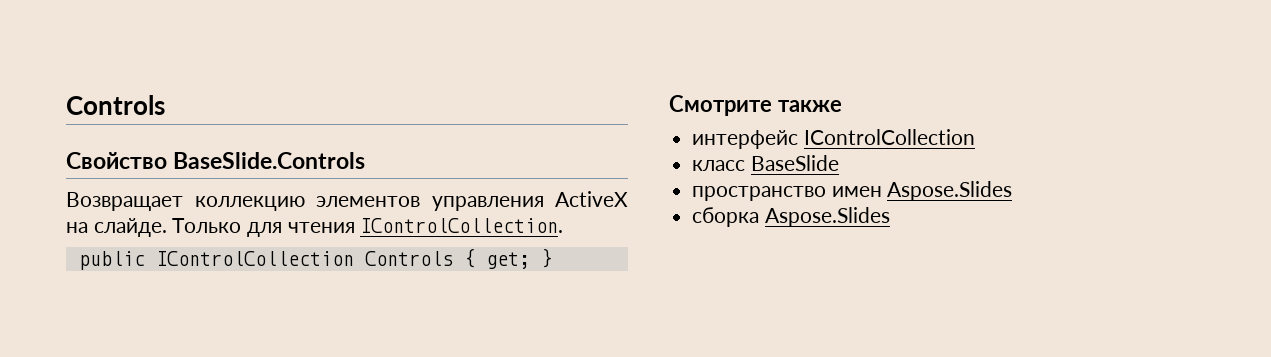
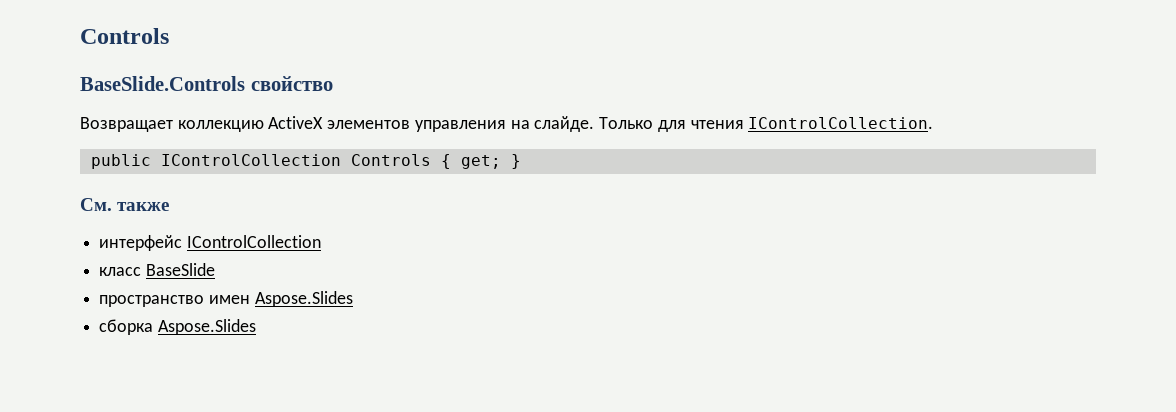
- Свойство BaseSlide.Controls
+ BaseSlide.Controls свойство
- Возвращает коллекцию элементов управления ActiveX на слайде.
+ Возвращает коллекцию ActiveX элементов управления на слайде.
- Смотрите также
+ См. также

